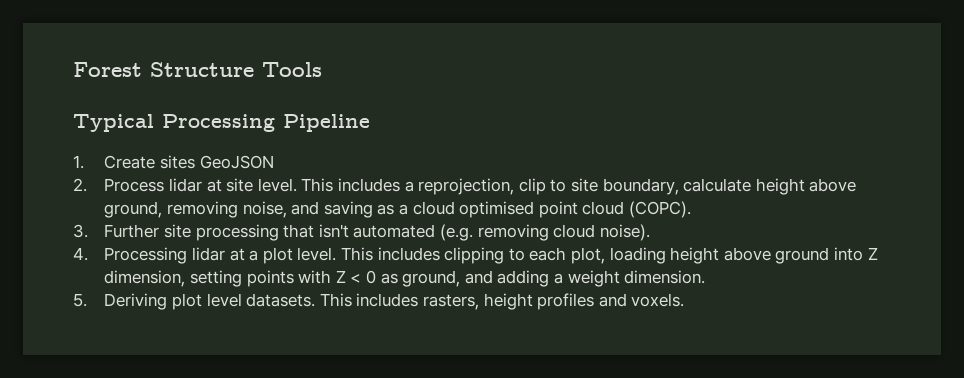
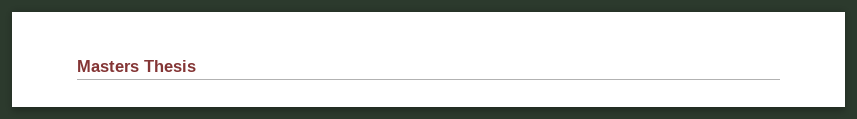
- Forest Structure Tools
- Typical Processing Pipeline
- 1. Create sites GeoJSON
- 2. Process lidar at site level. This includes a reprojection, clip to site boundary, calculate height above ground, removing noise, and saving as a cloud optimised point cloud (COPC).
- 3. Further site processing that isn't automated (e.g. removing cloud noise).
- 4. Processing lidar at a plot level. This includes clipping to each plot, loading height above ground into Z dimension, setting points with Z < 0 as ground, and adding a weight dimension.
- 5. Deriving plot level datasets. This includes rasters, height profiles and voxels.
+ Masters Thesis

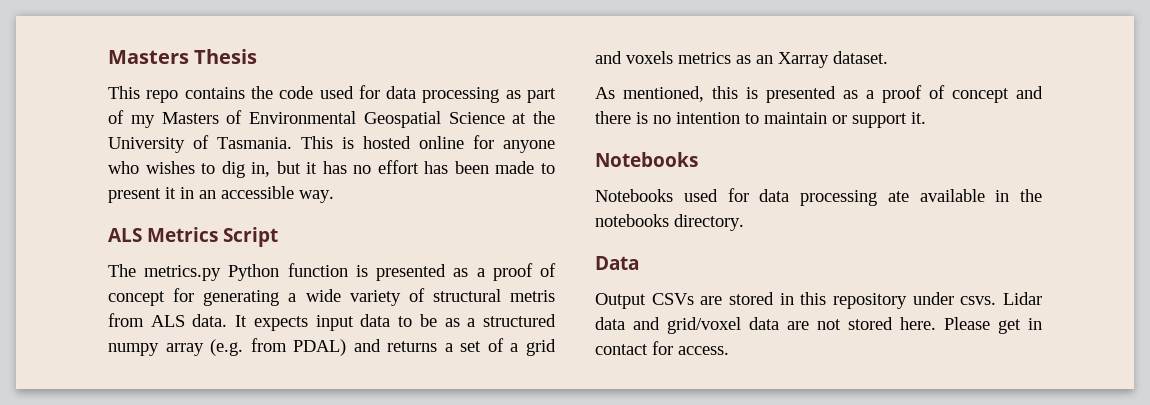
+ This repo contains the code used for data processing as part of my Masters of Environmental Geospatial Science at the University of Tasmania. This is hosted online for anyone who wishes to dig in, but it has no effort has been made to present it in an accessible way.
+ ALS Metrics Script
+ The metrics.py Python function is presented as a proof of concept for generating a wide variety of structural metris from ALS data. It expects input data to be as a structured numpy array (e.g. from PDAL) and returns a set of a grid and voxels metrics as an Xarray dataset.
+ As mentioned, this is presented as a proof of concept and there is no intention to maintain or support it.
+ Notebooks
+ Notebooks used for data processing ate available in the notebooks directory.
+ Data
+ Output CSVs are stored in this repository under csvs. Lidar data and grid/voxel data are not stored here. Please get in contact for access.

